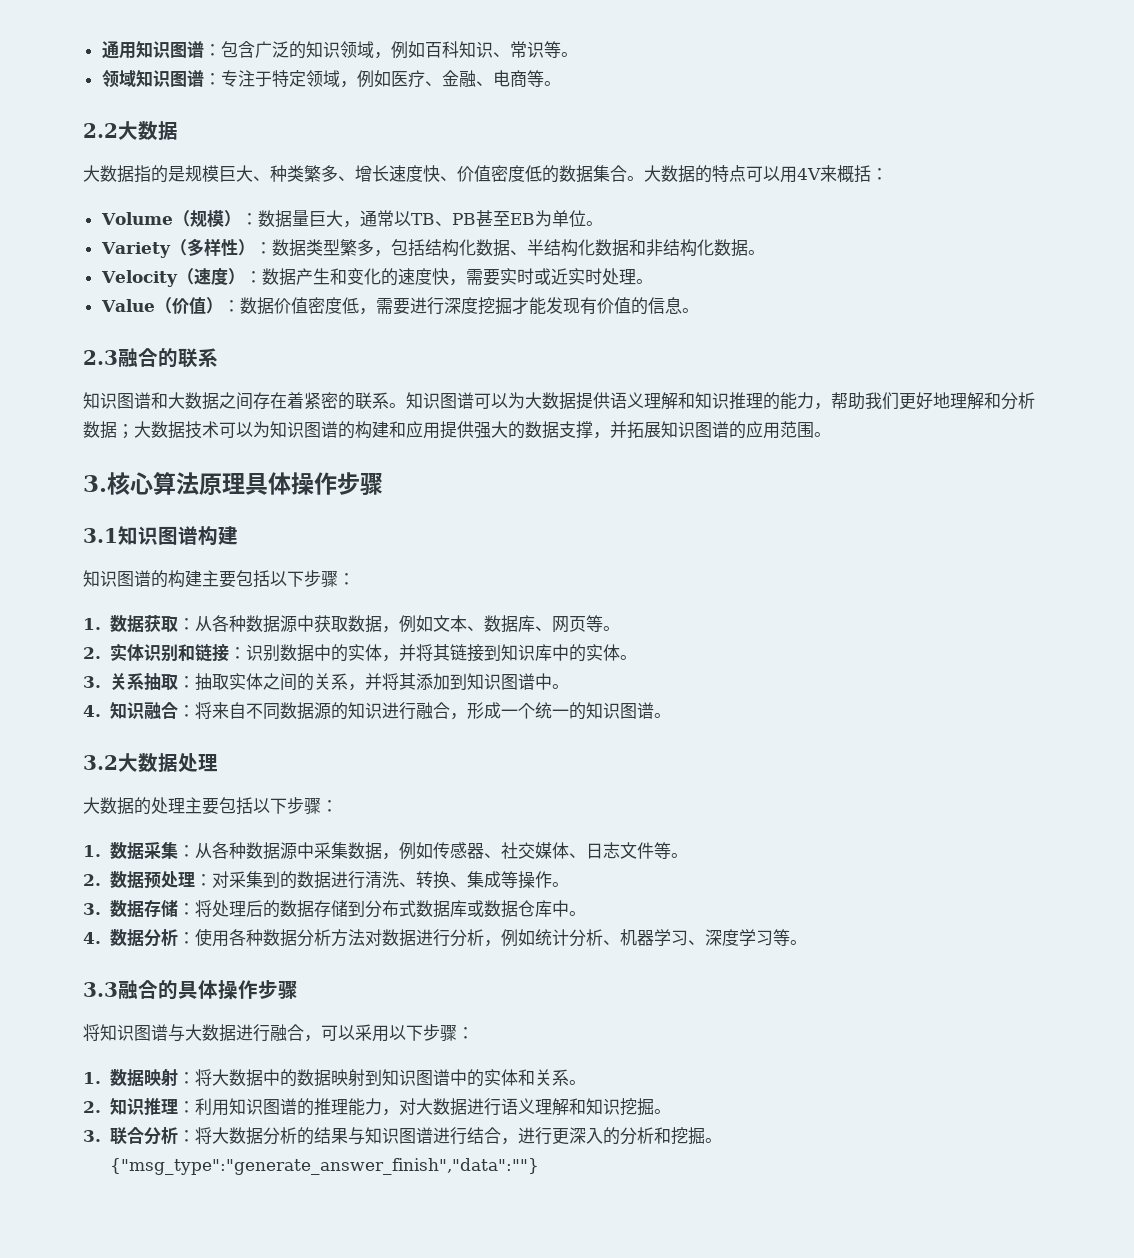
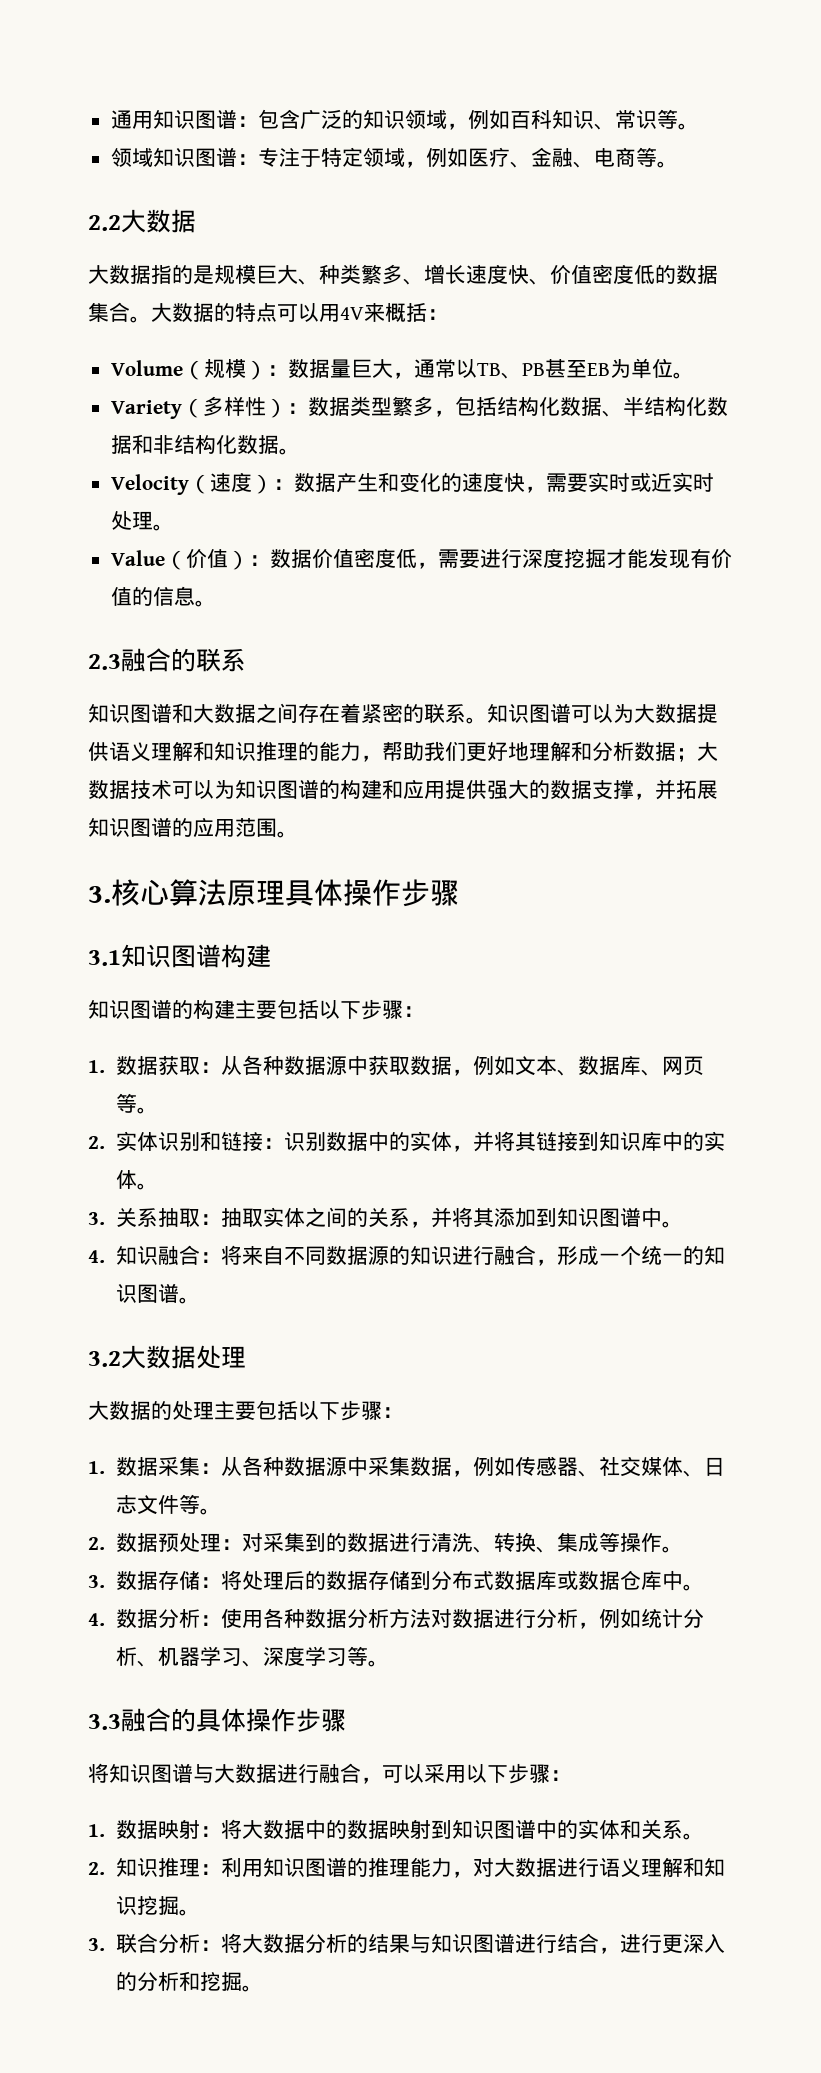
- {"msg_type":"generate_answer_finish","data":""}

